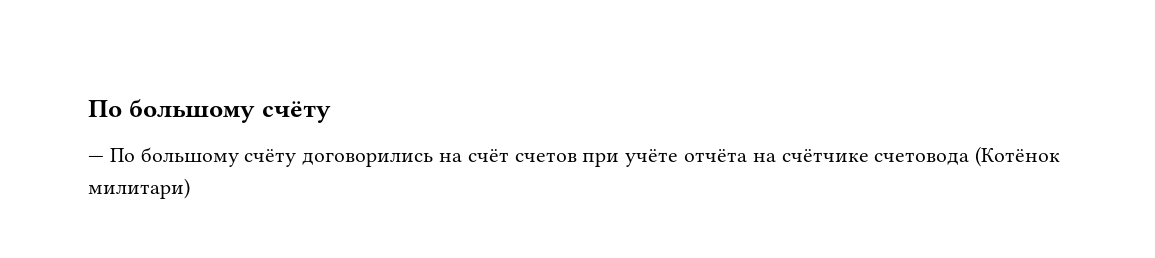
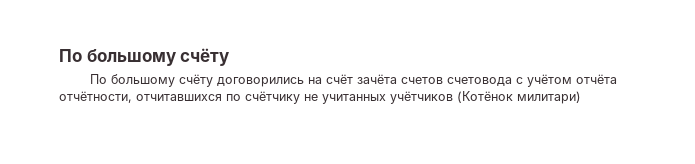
- — По большому счёту договорились на счёт счетов при учёте отчёта на счётчике счетовода (Котёнок милитари)
+ По большому счёту договорились на счёт зачёта счетов счетовода с учётом отчёта отчётности, отчитавшихся по счётчику не учитанных учётчиков (Котёнок милитари)

